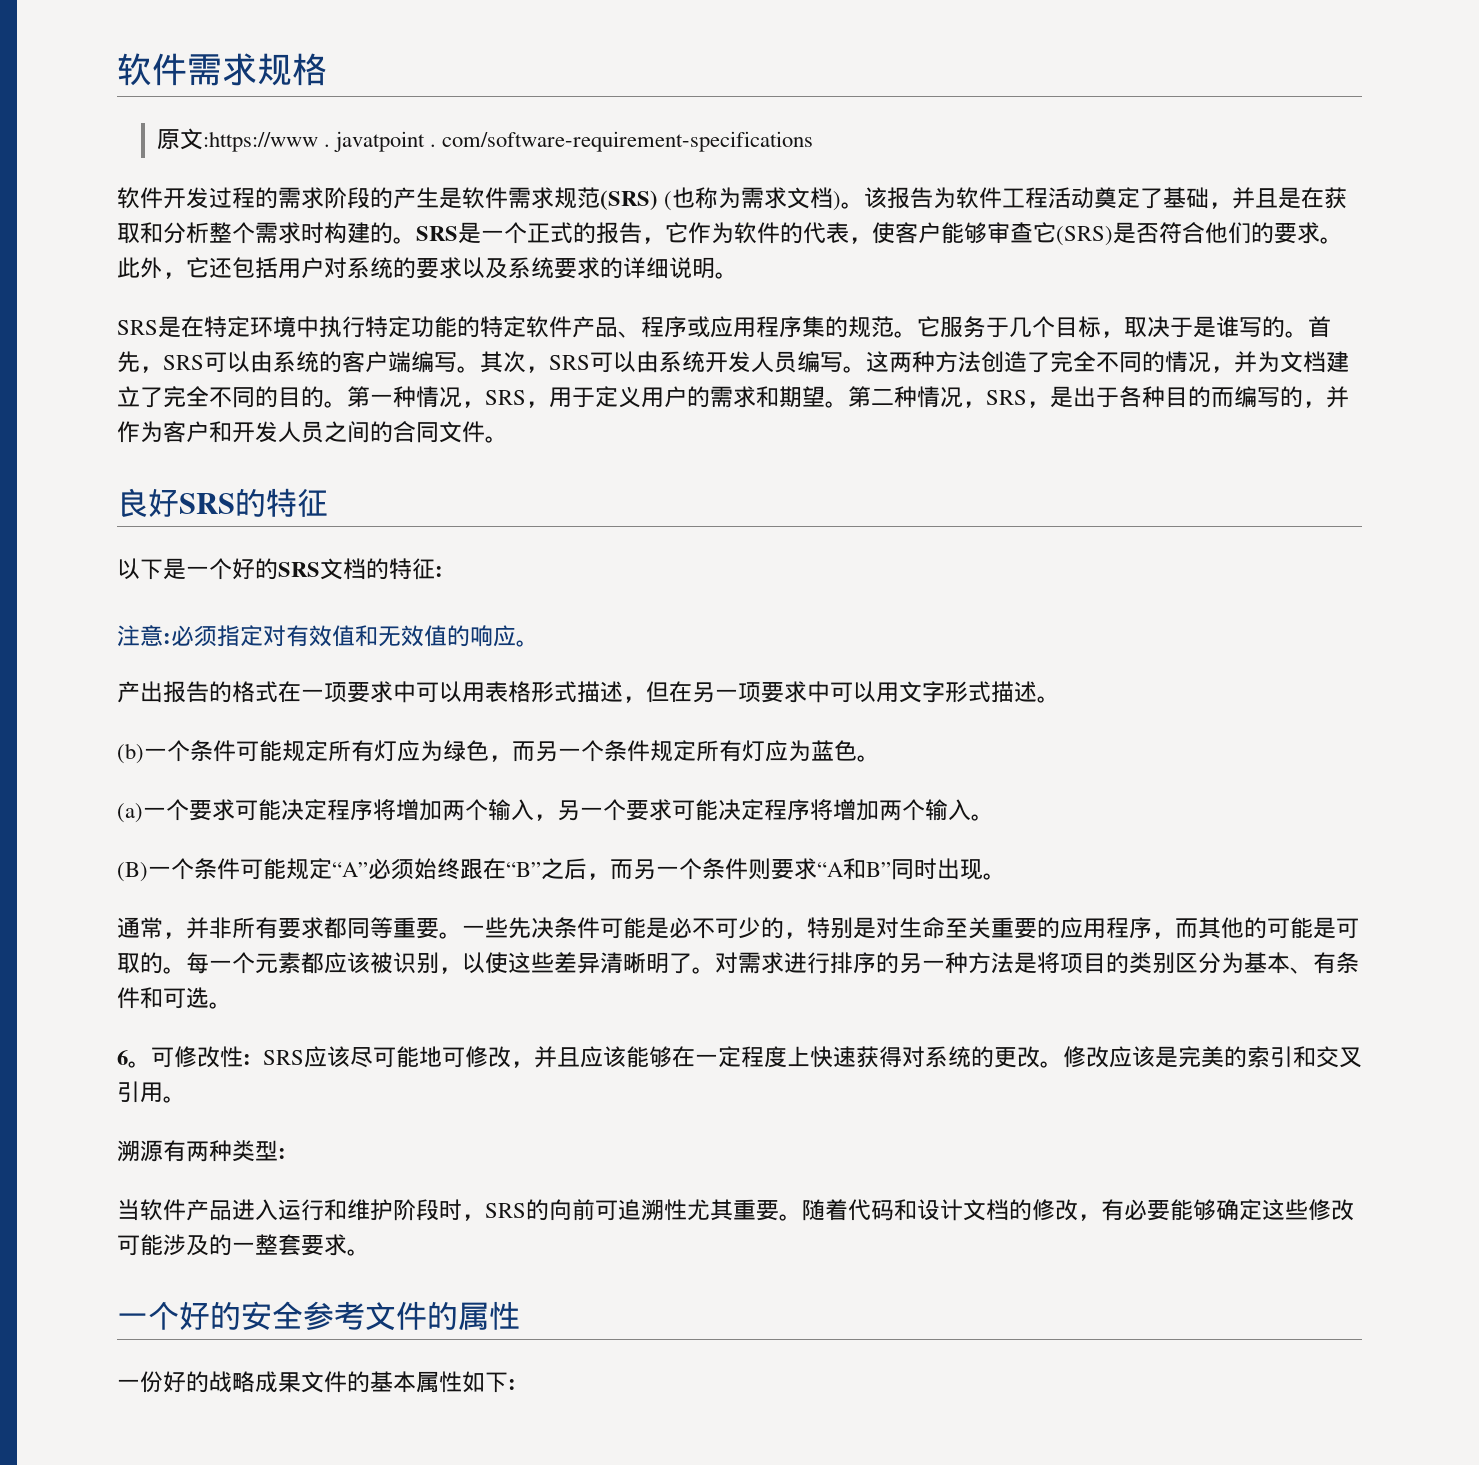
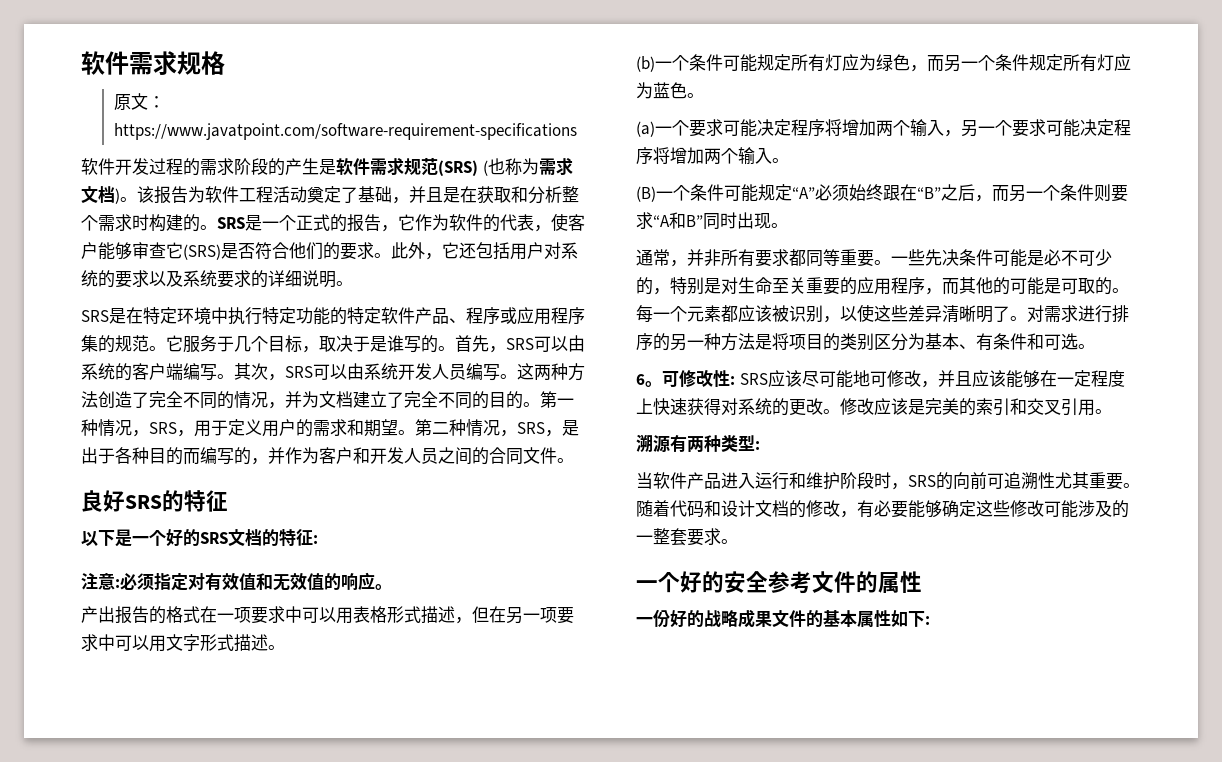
- 原文:https://www . javatpoint . com/software-requirement-specifications
+ 原文：https://www.javatpoint.com/software-requirement-specifications

